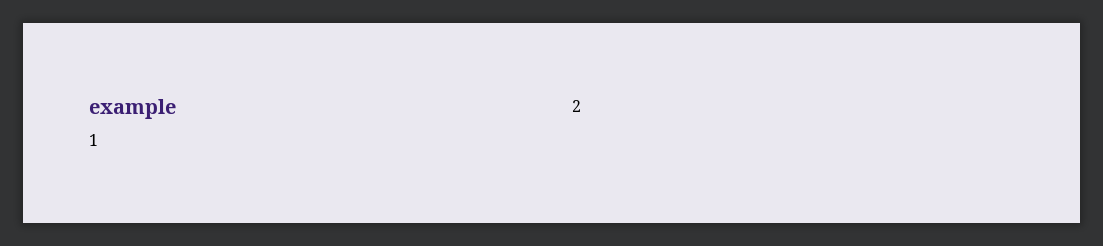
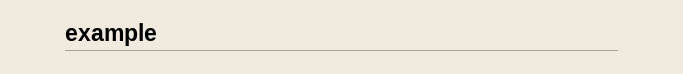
- 1
- 2

